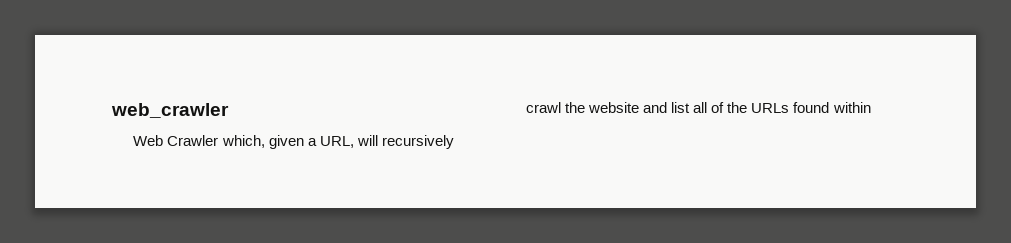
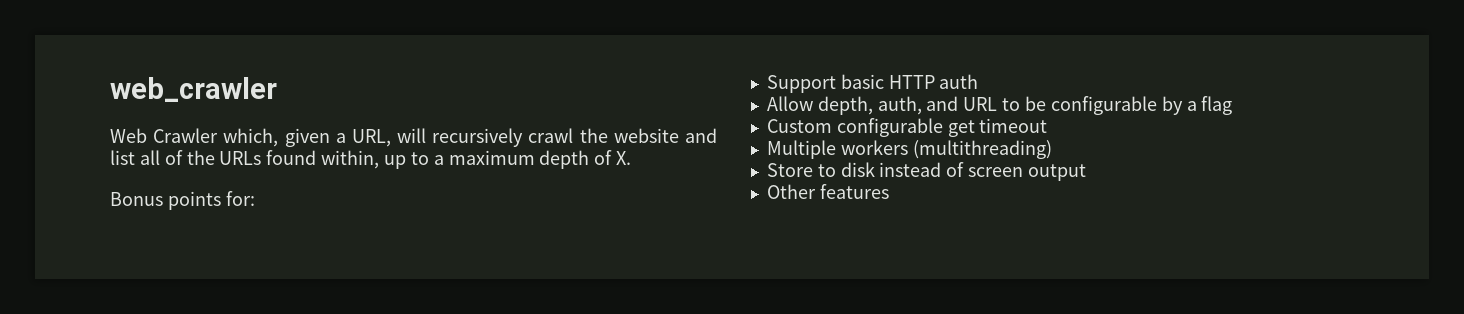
- Web Crawler which, given a URL, will recursively crawl the website and list all of the URLs found within
+ Web Crawler which, given a URL, will recursively crawl the website and list all of the URLs found within, up to a maximum depth of X.
+ Bonus points for:
+ Support basic HTTP auth
+ Allow depth, auth, and URL to be configurable by a flag
+ Custom configurable get timeout
+ Multiple workers (multithreading)
+ Store to disk instead of screen output
+ Other features

